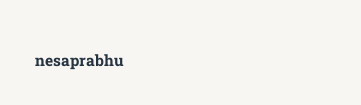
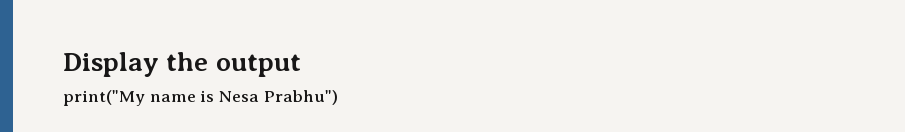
- nesaprabhu
+ Display the output
+ print("My name is Nesa Prabhu")

